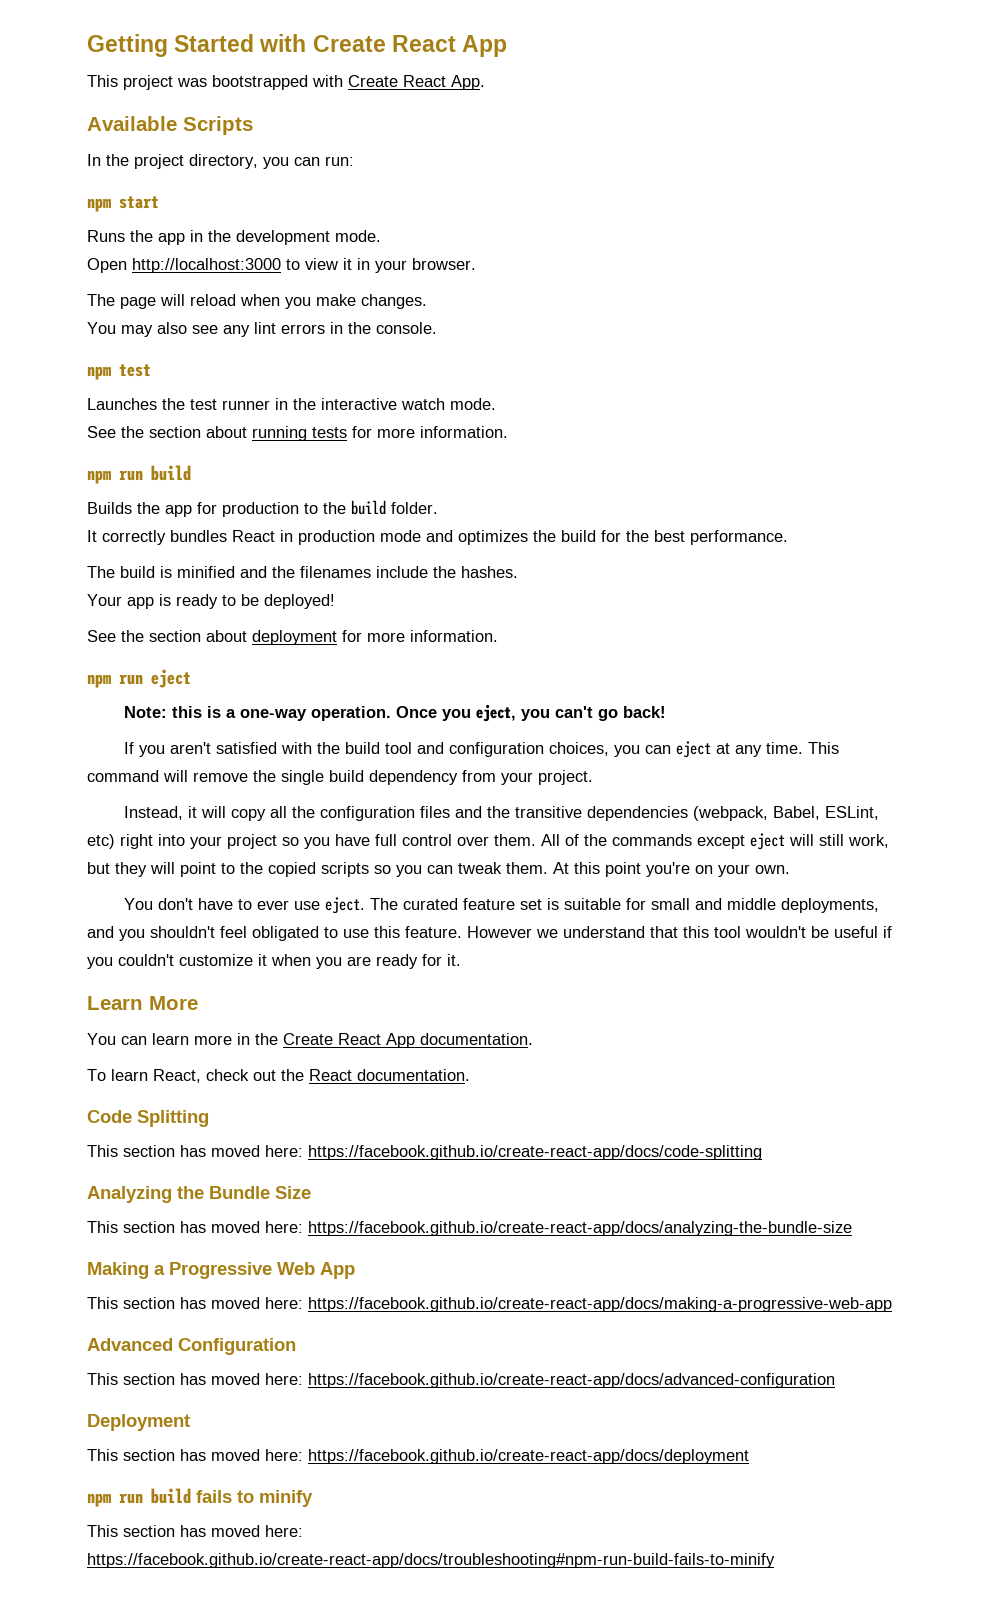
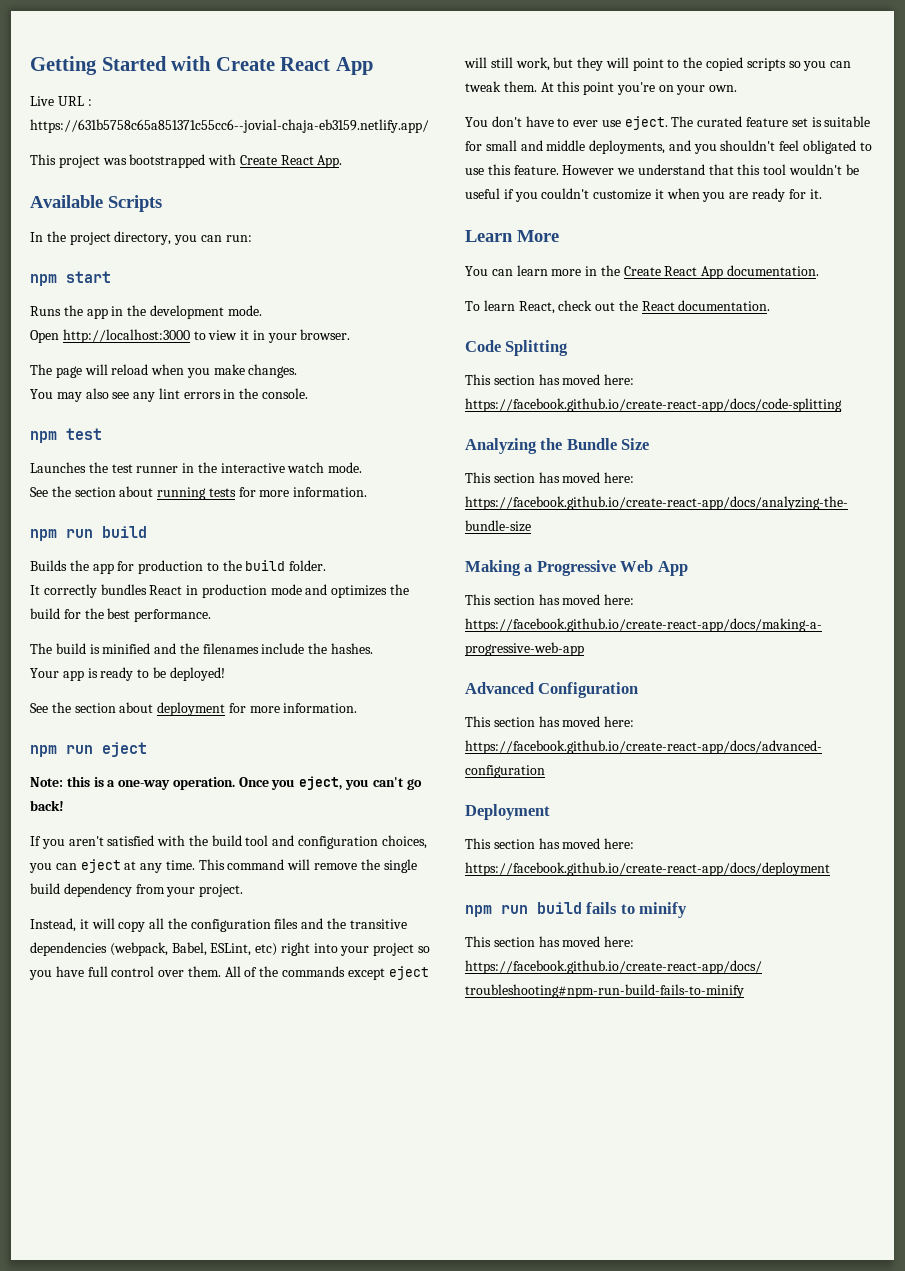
+ Live URL : https://631b5758c65a851371c55cc6--jovial-chaja-eb3159.netlify.app/

